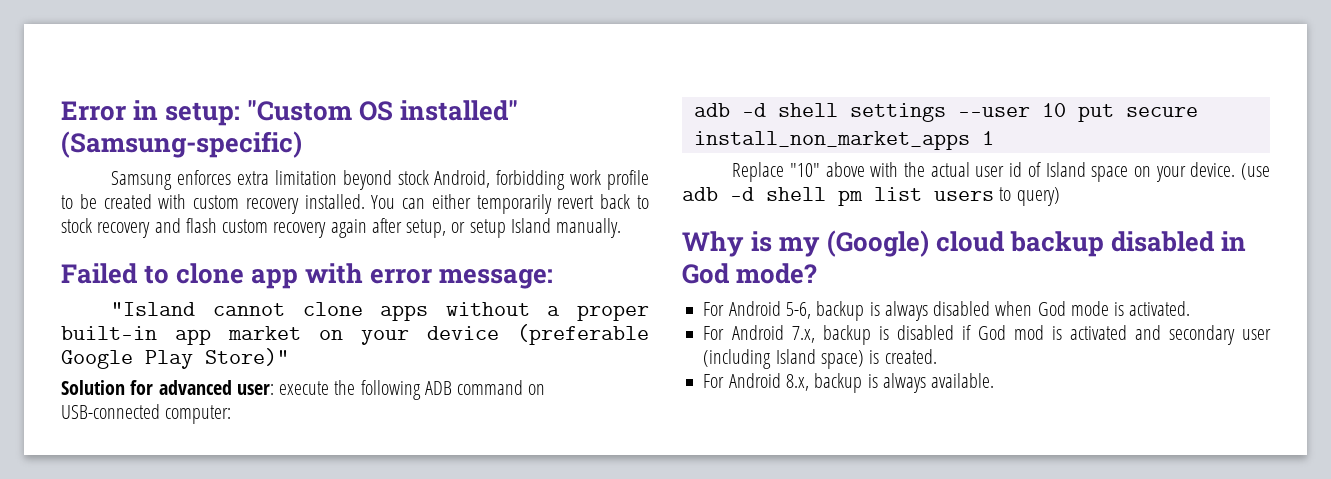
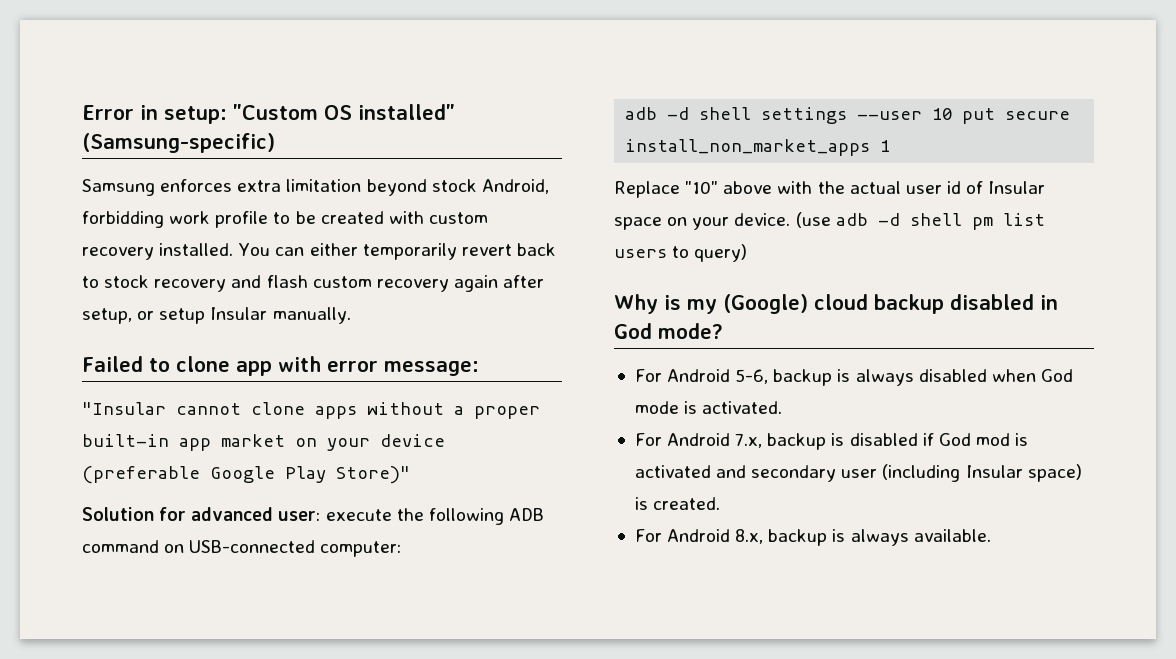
- You can either temporarily revert back to stock recovery and flash custom recovery again after setup, or setup Island manually.
+ You can either temporarily revert back to stock recovery and flash custom recovery again after setup, or setup Insular manually.
- "Island cannot clone apps without a proper built-in app market on your device (preferable Google Play Store)"
+ "Insular cannot clone apps without a proper built-in app market on your device (preferable Google Play Store)"
- Replace "10" above with the actual user id of Island space on your device.
+ Replace "10" above with the actual user id of Insular space on your device.
- For Android 7.x, backup is disabled if God mod is activated and secondary user (including Island space) is created.
+ For Android 7.x, backup is disabled if God mod is activated and secondary user (including Insular space) is created.

